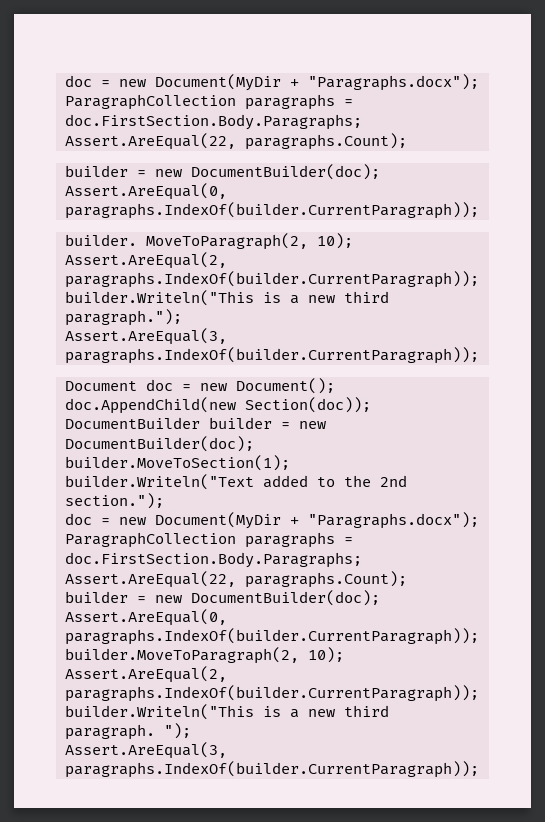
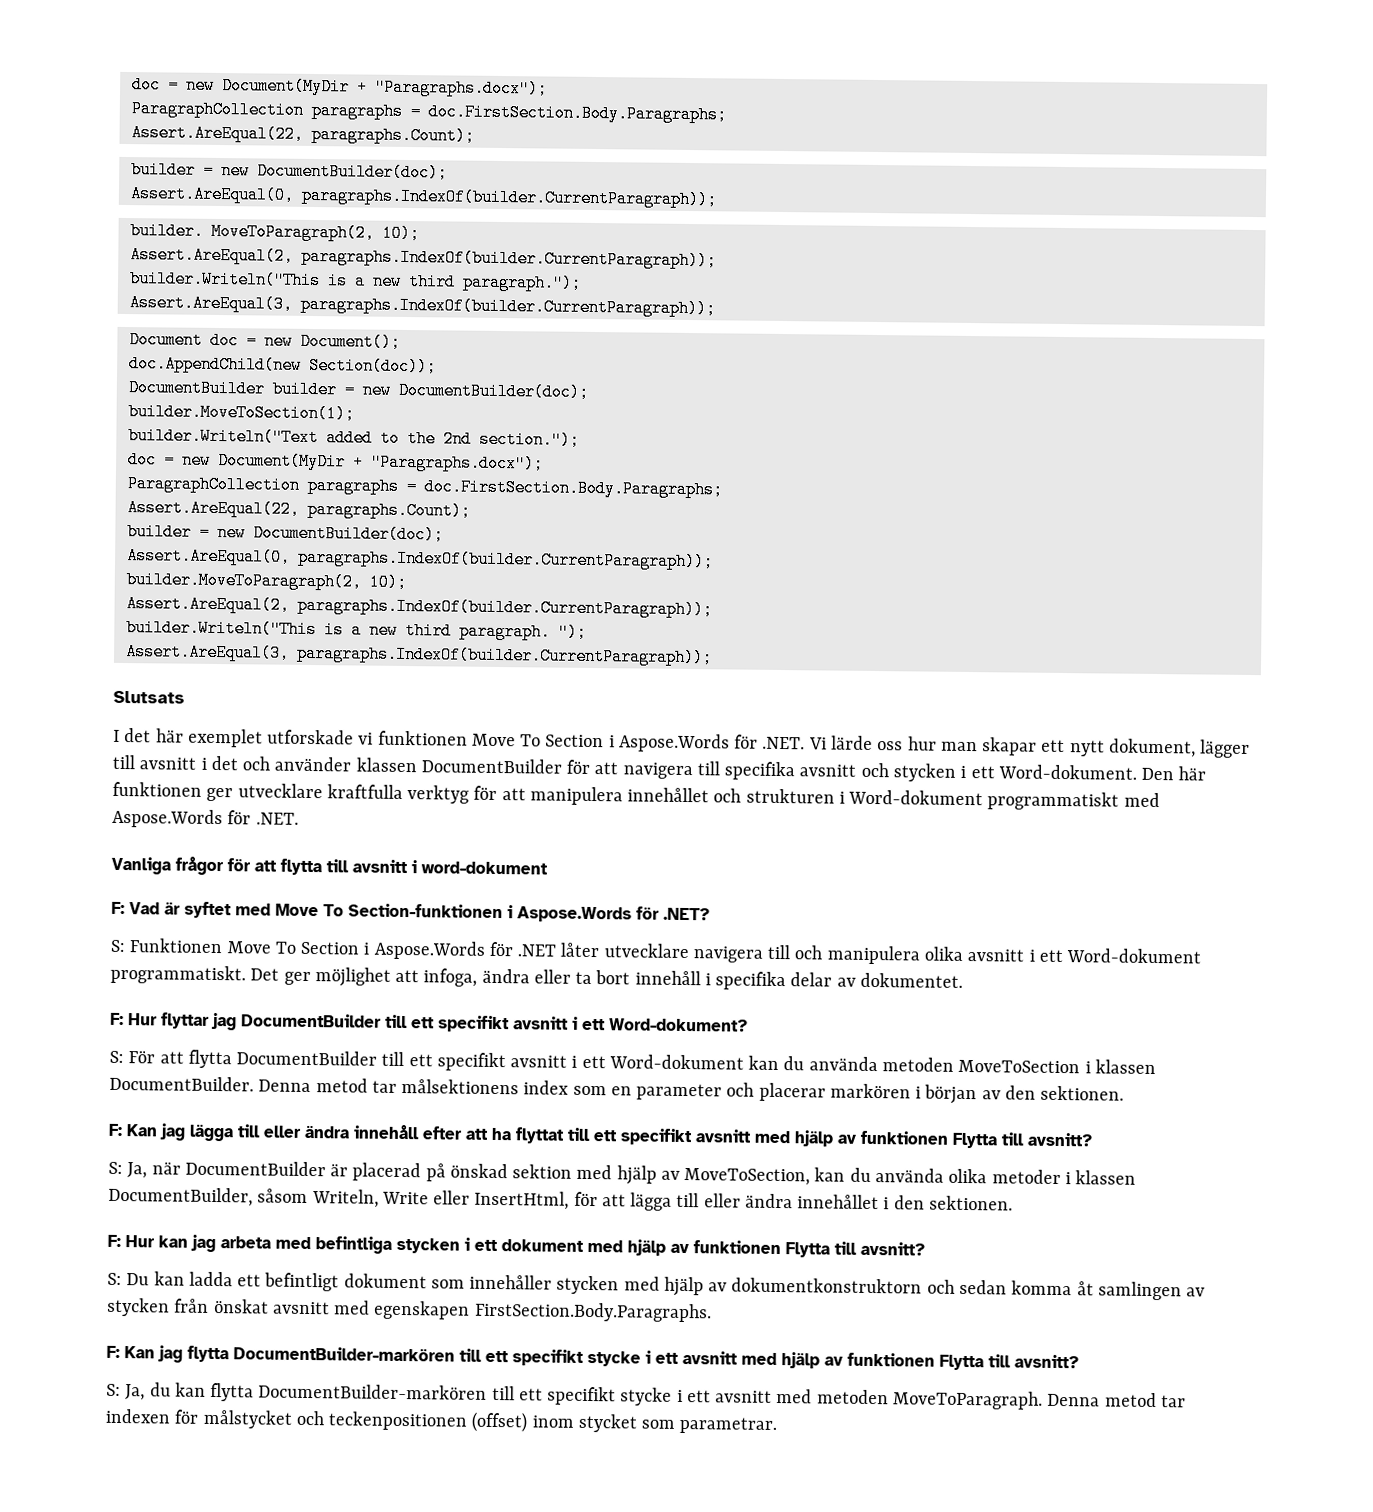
+ Slutsats
+ I det här exemplet utforskade vi funktionen Move To Section i Aspose.Words för .NET. Vi lärde oss hur man skapar ett nytt dokument, lägger till avsnitt i det och använder klassen DocumentBuilder för att navigera till specifika avsnitt och stycken i ett Word-dokument. Den här funktionen ger utvecklare kraftfulla verktyg för att manipulera innehållet och strukturen i Word-dokument programmatiskt med Aspose.Words för .NET.
+ Vanliga frågor för att flytta till avsnitt i word-dokument
+ F: Vad är syftet med Move To Section-funktionen i Aspose.Words för .NET?
+ S: Funktionen Move To Section i Aspose.Words för .NET låter utvecklare navigera till och manipulera olika avsnitt i ett Word-dokument programmatiskt. Det ger möjlighet att infoga, ändra eller ta bort innehåll i specifika delar av dokumentet.
+ F: Hur flyttar jag DocumentBuilder till ett specifikt avsnitt i ett Word-dokument?
+ S: För att flytta DocumentBuilder till ett specifikt avsnitt i ett Word-dokument kan du använda metoden MoveToSection i klassen DocumentBuilder. Denna metod tar målsektionens index som en parameter och placerar markören i början av den sektionen.
+ F: Kan jag lägga till eller ändra innehåll efter att ha flyttat till ett specifikt avsnitt med hjälp av funktionen Flytta till avsnitt?
+ S: Ja, när DocumentBuilder är placerad på önskad sektion med hjälp av MoveToSection, kan du använda olika metoder i klassen DocumentBuilder, såsom Writeln, Write eller InsertHtml, för att lägga till eller ändra innehållet i den sektionen.
+ F: Hur kan jag arbeta med befintliga stycken i ett dokument med hjälp av funktionen Flytta till avsnitt?
+ S: Du kan ladda ett befintligt dokument som innehåller stycken med hjälp av dokumentkonstruktorn och sedan komma åt samlingen av stycken från önskat avsnitt med egenskapen FirstSection.Body.Paragraphs.
+ F: Kan jag flytta DocumentBuilder-markören till ett specifikt stycke i ett avsnitt med hjälp av funktionen Flytta till avsnitt?
+ S: Ja, du kan flytta DocumentBuilder-markören till ett specifikt stycke i ett avsnitt med metoden MoveToParagraph. Denna metod tar indexen för målstycket och teckenpositionen (offset) inom stycket som parametrar.

